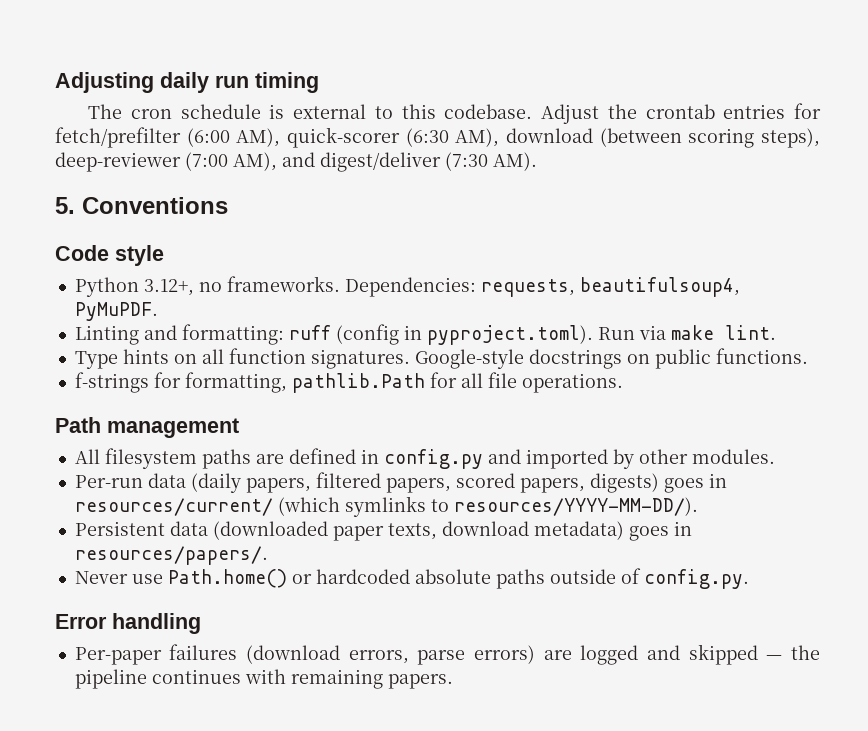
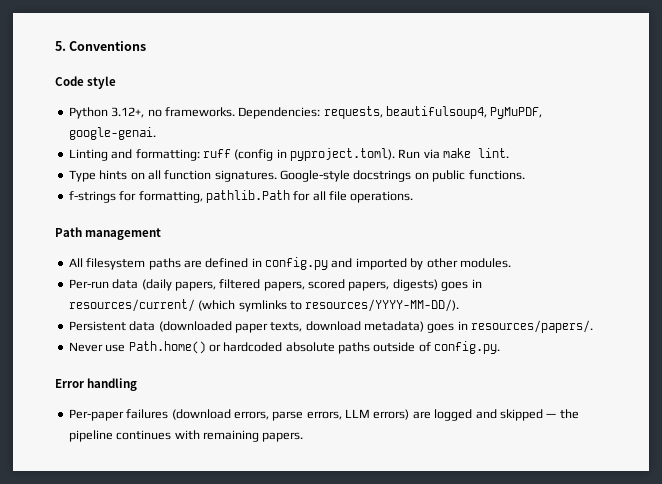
- Adjusting daily run timing
- The cron schedule is external to this codebase. Adjust the crontab entries for fetch/prefilter (6:00 AM), quick-scorer (6:30 AM), download (between scoring steps), deep-reviewer (7:00 AM), and digest/deliver (7:30 AM).
- Dependencies: requests, beautifulsoup4, PyMuPDF.
+ Dependencies: requests, beautifulsoup4, PyMuPDF, google-genai.
- Per-paper failures (download errors, parse errors) are logged and skipped — the pipeline continues with remaining papers.
+ Per-paper failures (download errors, parse errors, LLM errors) are logged and skipped — the pipeline continues with remaining papers.

